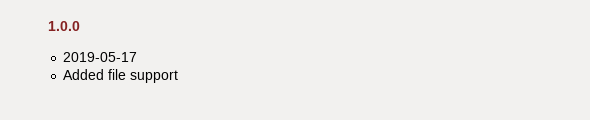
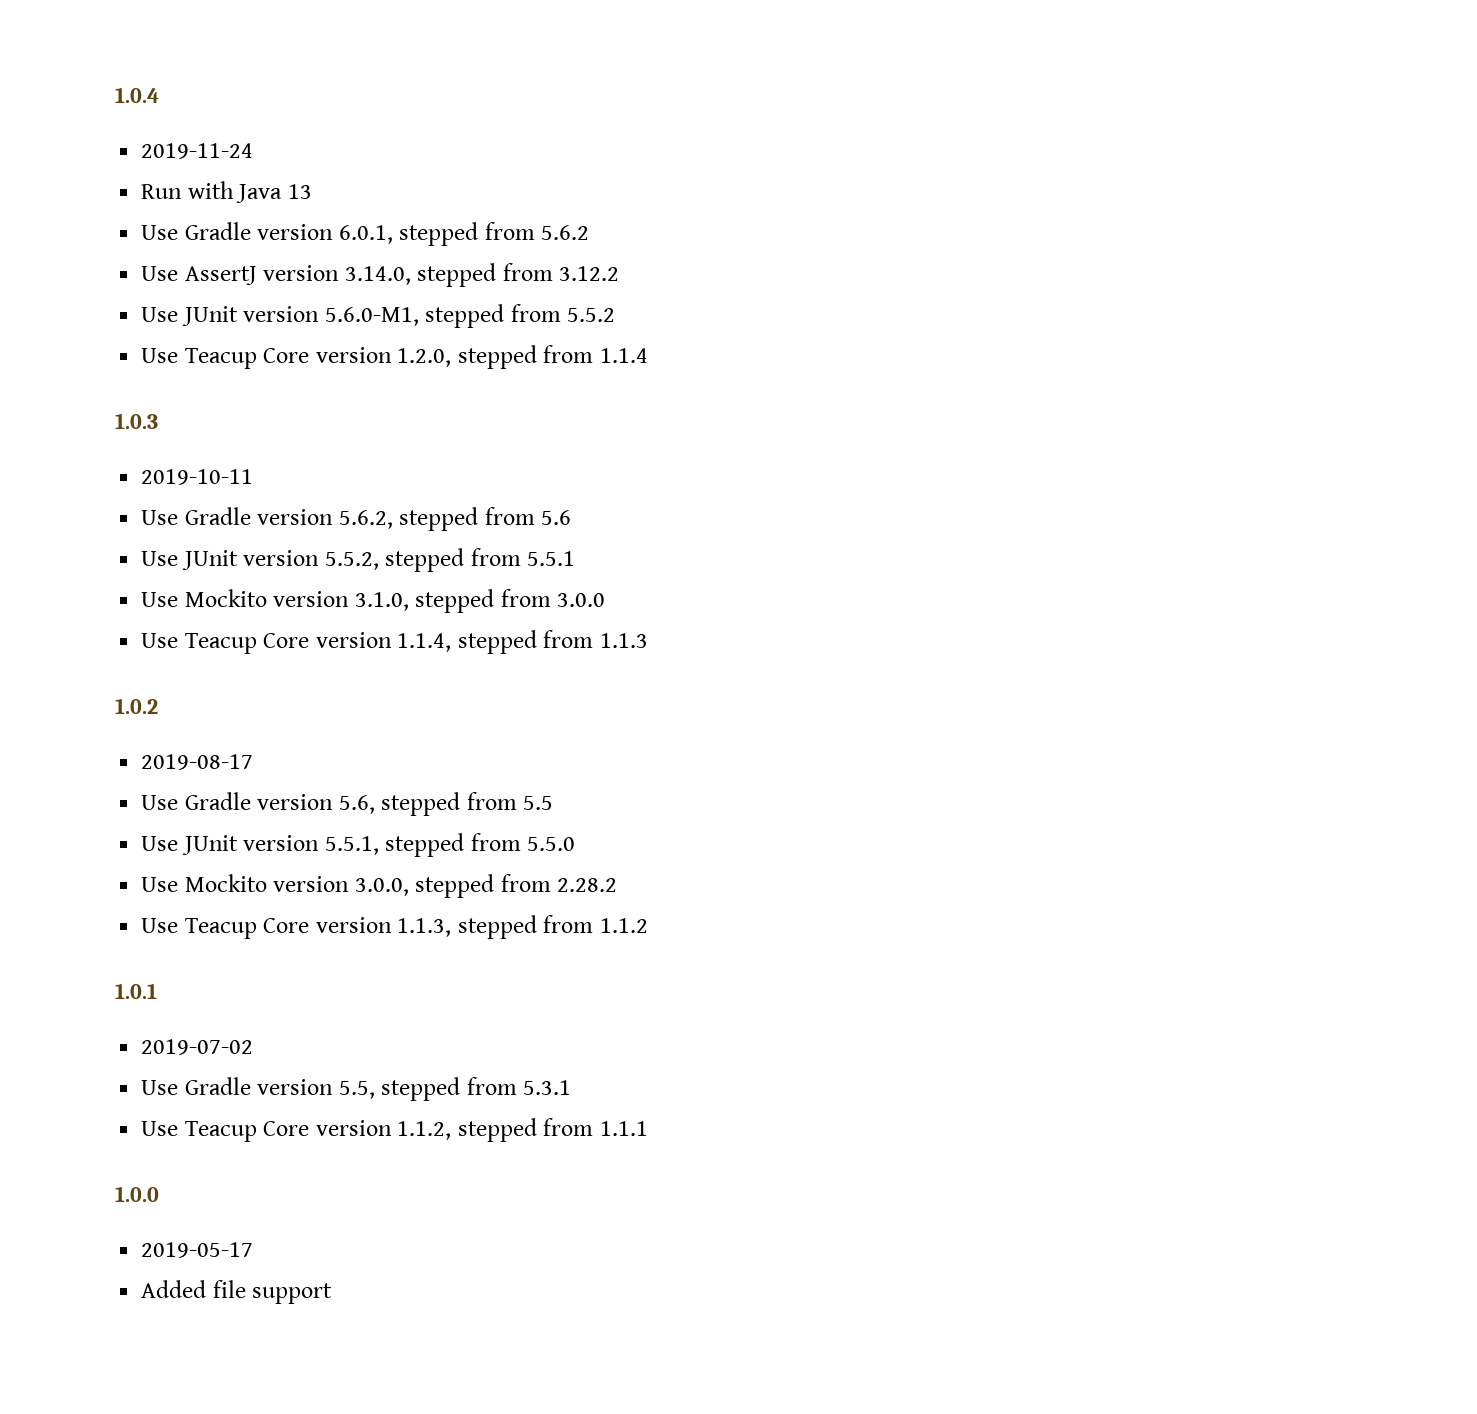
+ 1.0.4
+ 2019-11-24
+ Run with Java 13
+ Use Gradle version 6.0.1, stepped from 5.6.2
+ Use AssertJ version 3.14.0, stepped from 3.12.2
+ Use JUnit version 5.6.0-M1, stepped from 5.5.2
+ Use Teacup Core version 1.2.0, stepped from 1.1.4
+ 1.0.3
+ 2019-10-11
+ Use Gradle version 5.6.2, stepped from 5.6
+ Use JUnit version 5.5.2, stepped from 5.5.1
+ Use Mockito version 3.1.0, stepped from 3.0.0
+ Use Teacup Core version 1.1.4, stepped from 1.1.3
+ 1.0.2
+ 2019-08-17
+ Use Gradle version 5.6, stepped from 5.5
+ Use JUnit version 5.5.1, stepped from 5.5.0
+ Use Mockito version 3.0.0, stepped from 2.28.2
+ Use Teacup Core version 1.1.3, stepped from 1.1.2
+ 1.0.1
+ 2019-07-02
+ Use Gradle version 5.5, stepped from 5.3.1
+ Use Teacup Core version 1.1.2, stepped from 1.1.1

